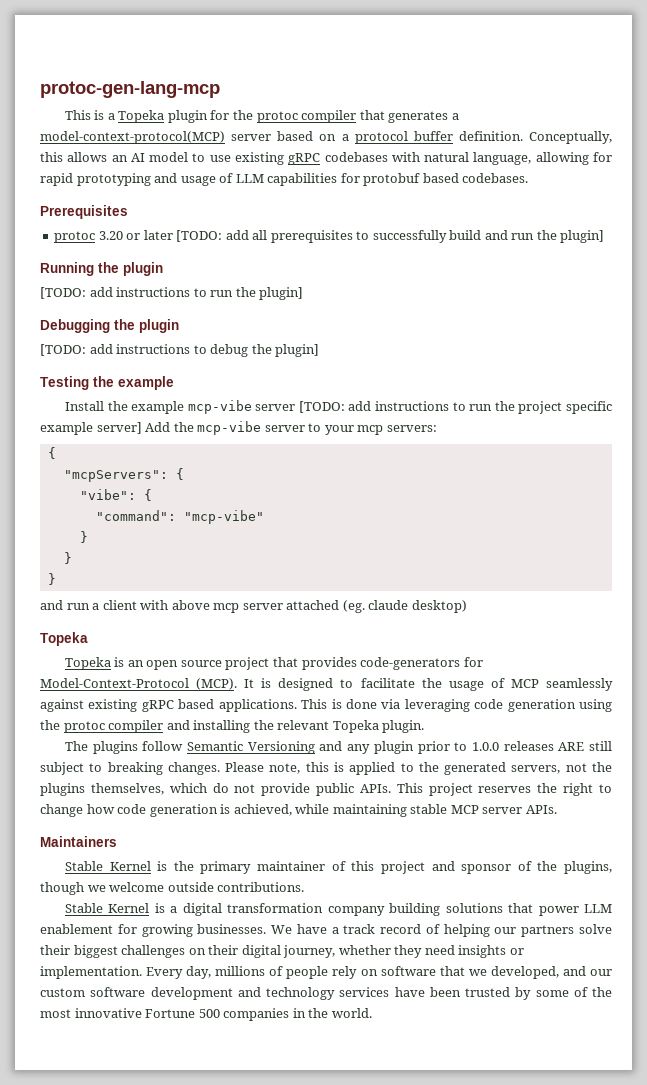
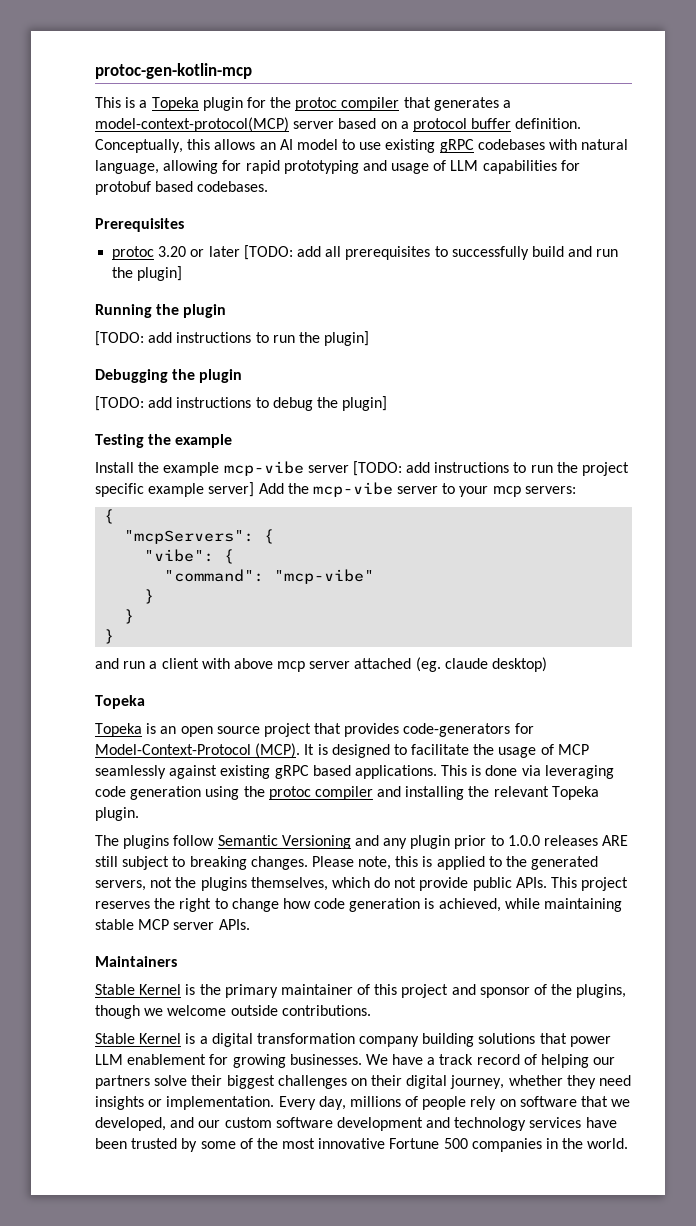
- protoc-gen-lang-mcp
+ protoc-gen-kotlin-mcp

